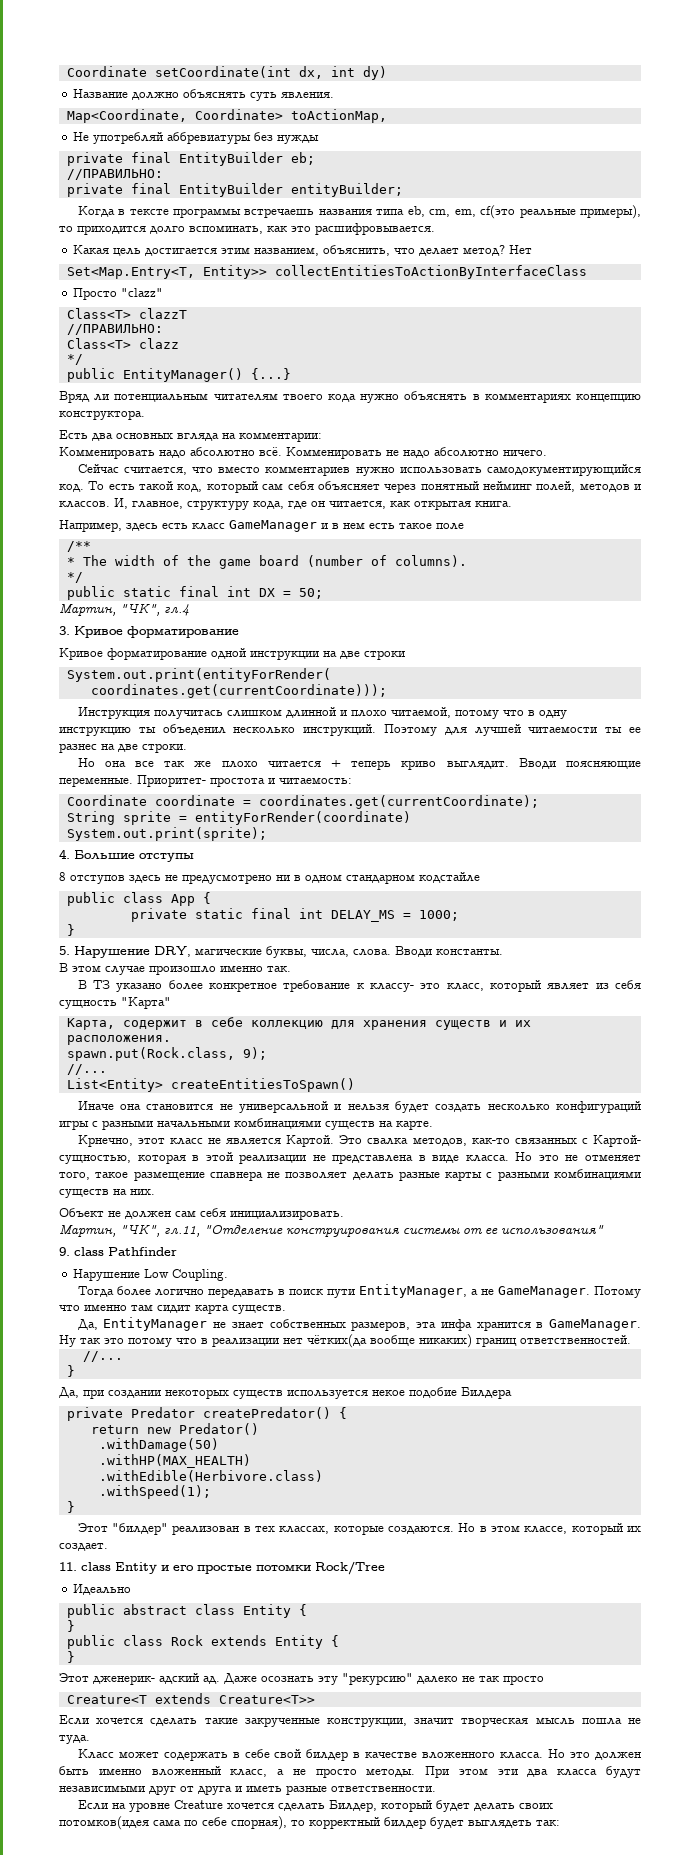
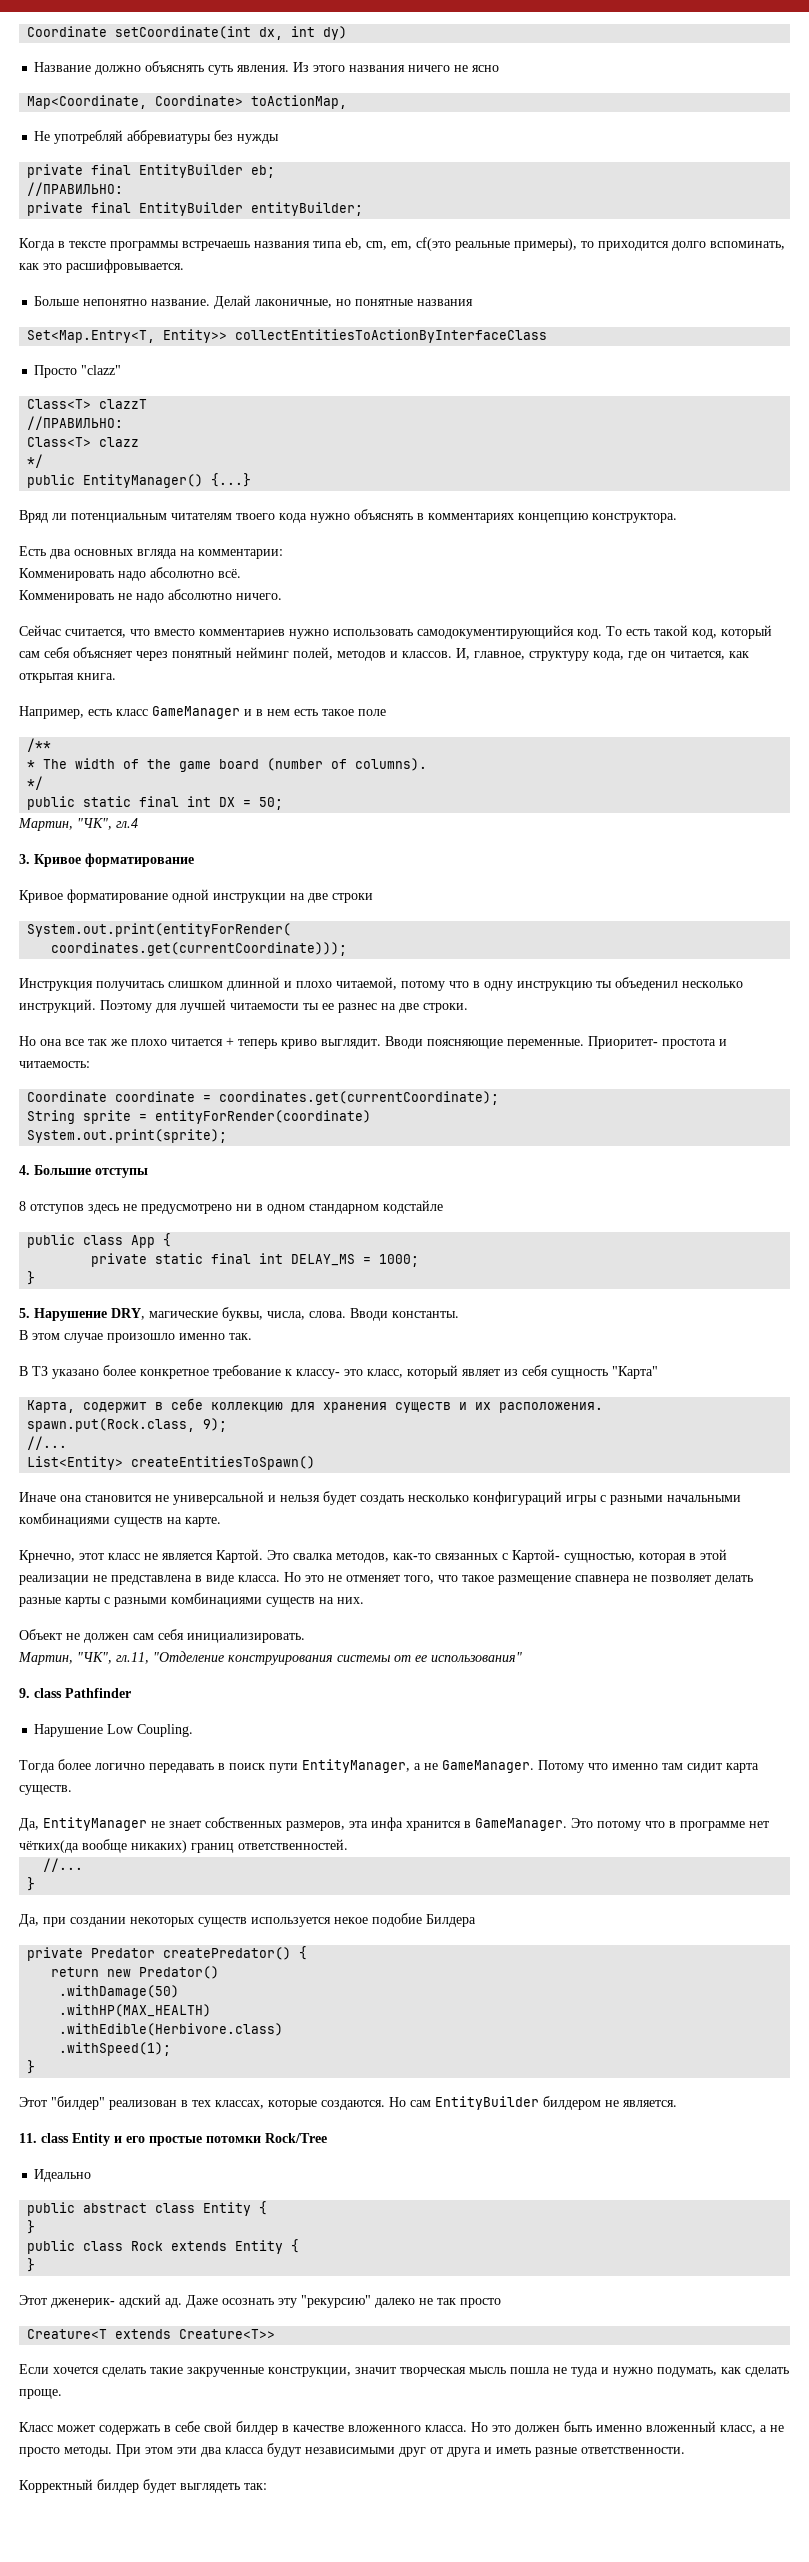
+ Из этого названия ничего не ясно
- Какая цель достигается этим названием, объяснить, что делает метод? Нет
+ Больше непонятно название. Делай лаконичные, но понятные названия
- Комменировать надо абсолютно всё. Комменировать не надо абсолютно ничего.
+ Комменировать надо абсолютно всё.
+ Комменировать не надо абсолютно ничего.
- Например, здесь есть класс GameManager и в нем есть такое поле
+ Например, есть класс GameManager и в нем есть такое поле
- Но это не отменяет того, такое размещение спавнера не позволяет делать разные карты с разными комбинациями существ на них.
+ Но это не отменяет того, что такое размещение спавнера не позволяет делать разные карты с разными комбинациями существ на них.
- Ну так это потому что в реализации нет чётких(да вообще никаких) границ ответственностей.
+ Это потому что в программе нет чётких(да вообще никаких) границ ответственностей.
- Но в этом классе, который их создает.
+ Но сам EntityBuilder билдером не является.
- Если хочется сделать такие закрученные конструкции, значит творческая мысль пошла не туда.
+ Если хочется сделать такие закрученные конструкции, значит творческая мысль пошла не туда и нужно подумать, как сделать проще.
- Если на уровне Creature хочется сделать Билдер, который будет делать своих потомков(идея сама по себе спорная), то корректный билдер будет выглядеть так:
+ Корректный билдер будет выглядеть так:

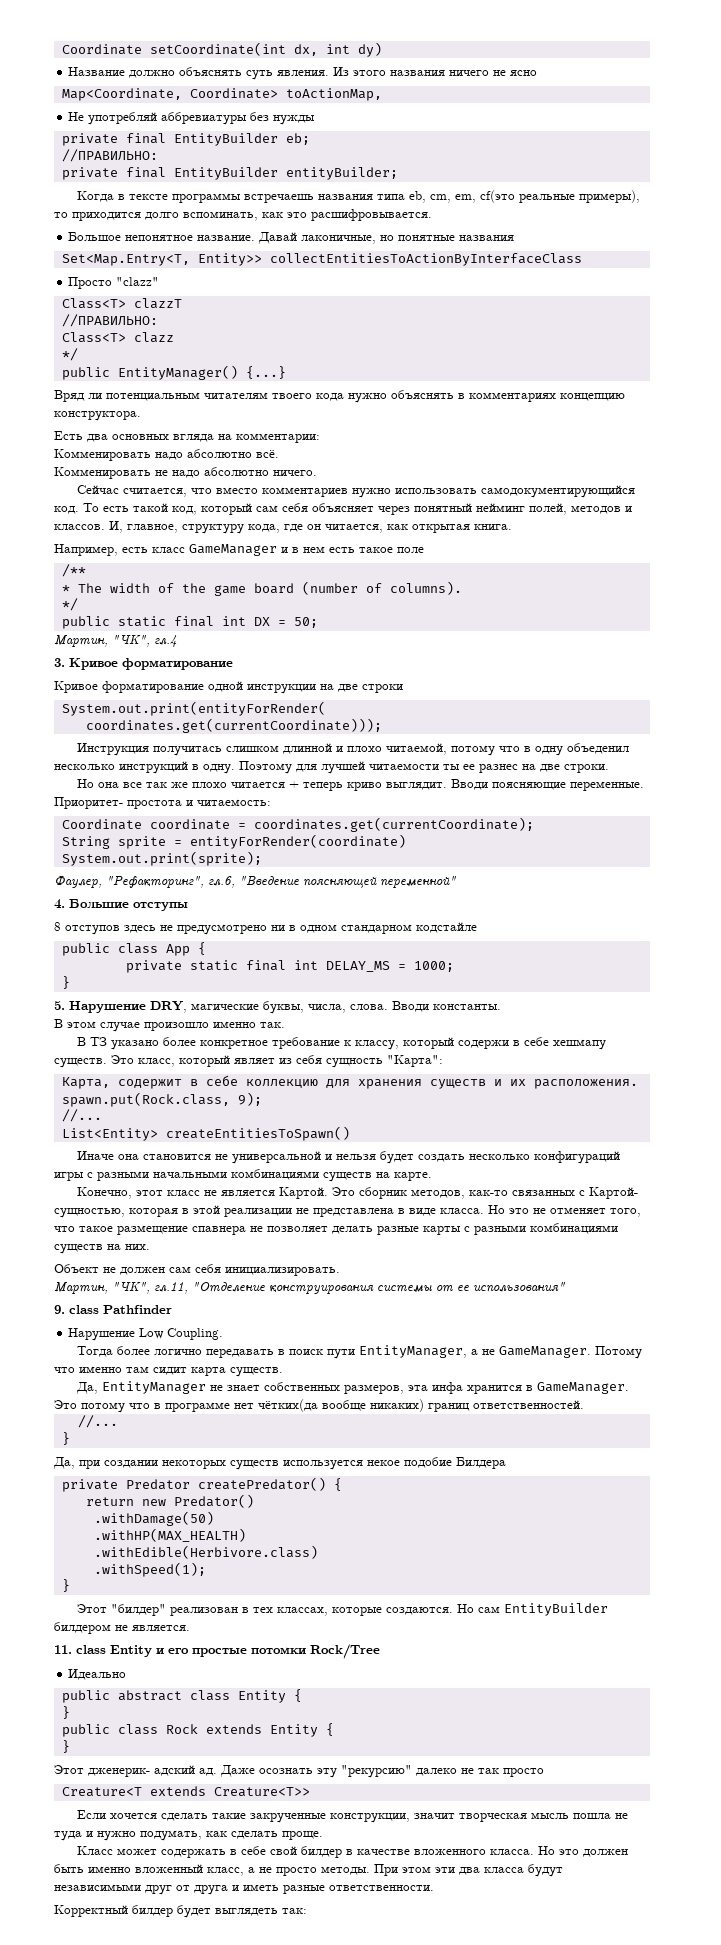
- Больше непонятно название. Делай лаконичные, но понятные названия
+ Большое непонятное название. Давай лаконичные, но понятные названия
- Инструкция получитась слишком длинной и плохо читаемой, потому что в одну инструкцию ты объеденил несколько инструкций.
+ Инструкция получитась слишком длинной и плохо читаемой, потому что в одну объеденил несколько инструкций в одну.
+ Фаулер, "Рефакторинг", гл.6, "Введение поясняющей переменной"
- В ТЗ указано более конкретное требование к классу- это класс, который являет из себя сущность "Карта"
+ В ТЗ указано более конкретное требование к классу, который содержи в себе хешмапу существ. Это класс, который являет из себя сущность "Карта":
- Крнечно, этот класс не является Картой.
+ Конечно, этот класс не является Картой.
- Это свалка методов, как-то связанных с Картой- сущностью, которая в этой реализации не представлена в виде класса.
+ Это сборник методов, как-то связанных с Картой- сущностью, которая в этой реализации не представлена в виде класса.

